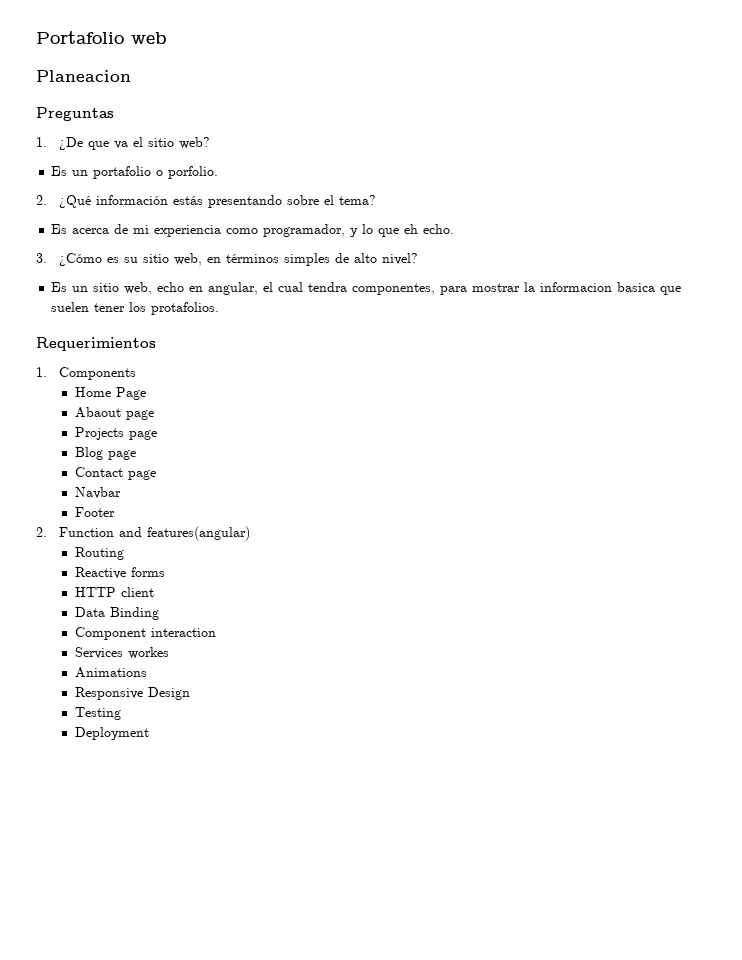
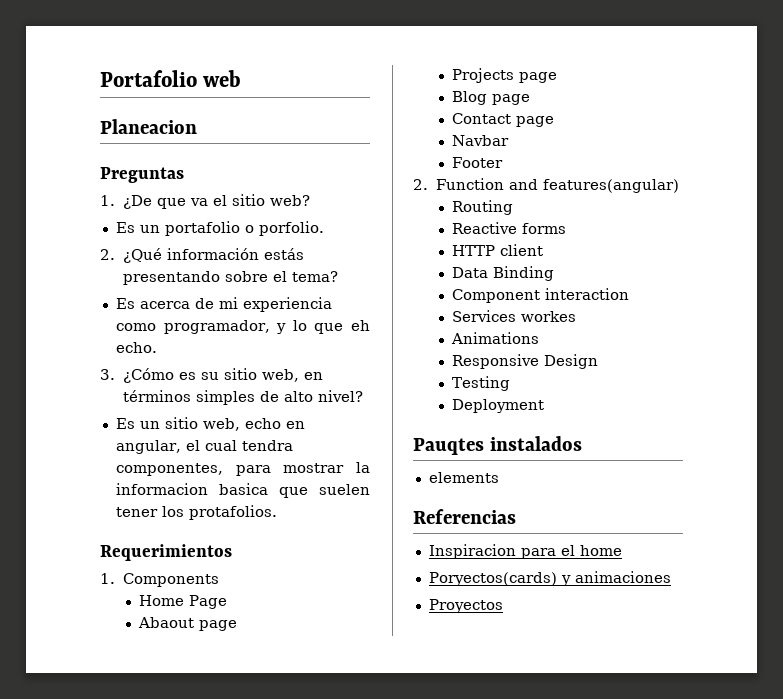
+ Pauqtes instalados
+ elements
+ Referencias
+ Inspiracion para el home
+ Poryectos(cards) y animaciones
+ Proyectos

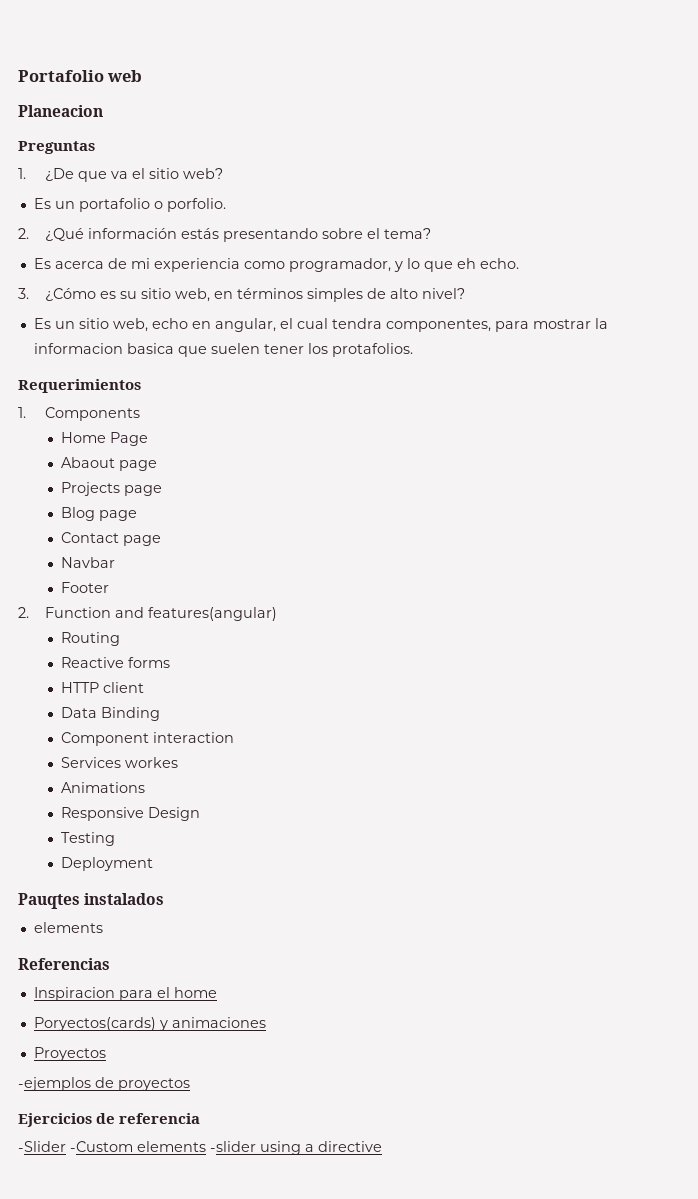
+ -ejemplos de proyectos
+ Ejercicios de referencia
+ -Slider -Custom elements -slider using a directive

